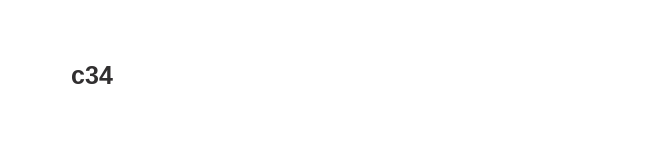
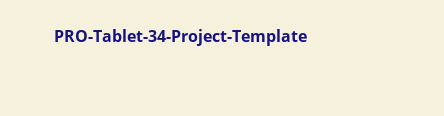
- c34
+ PRO-Tablet-34-Project-Template

